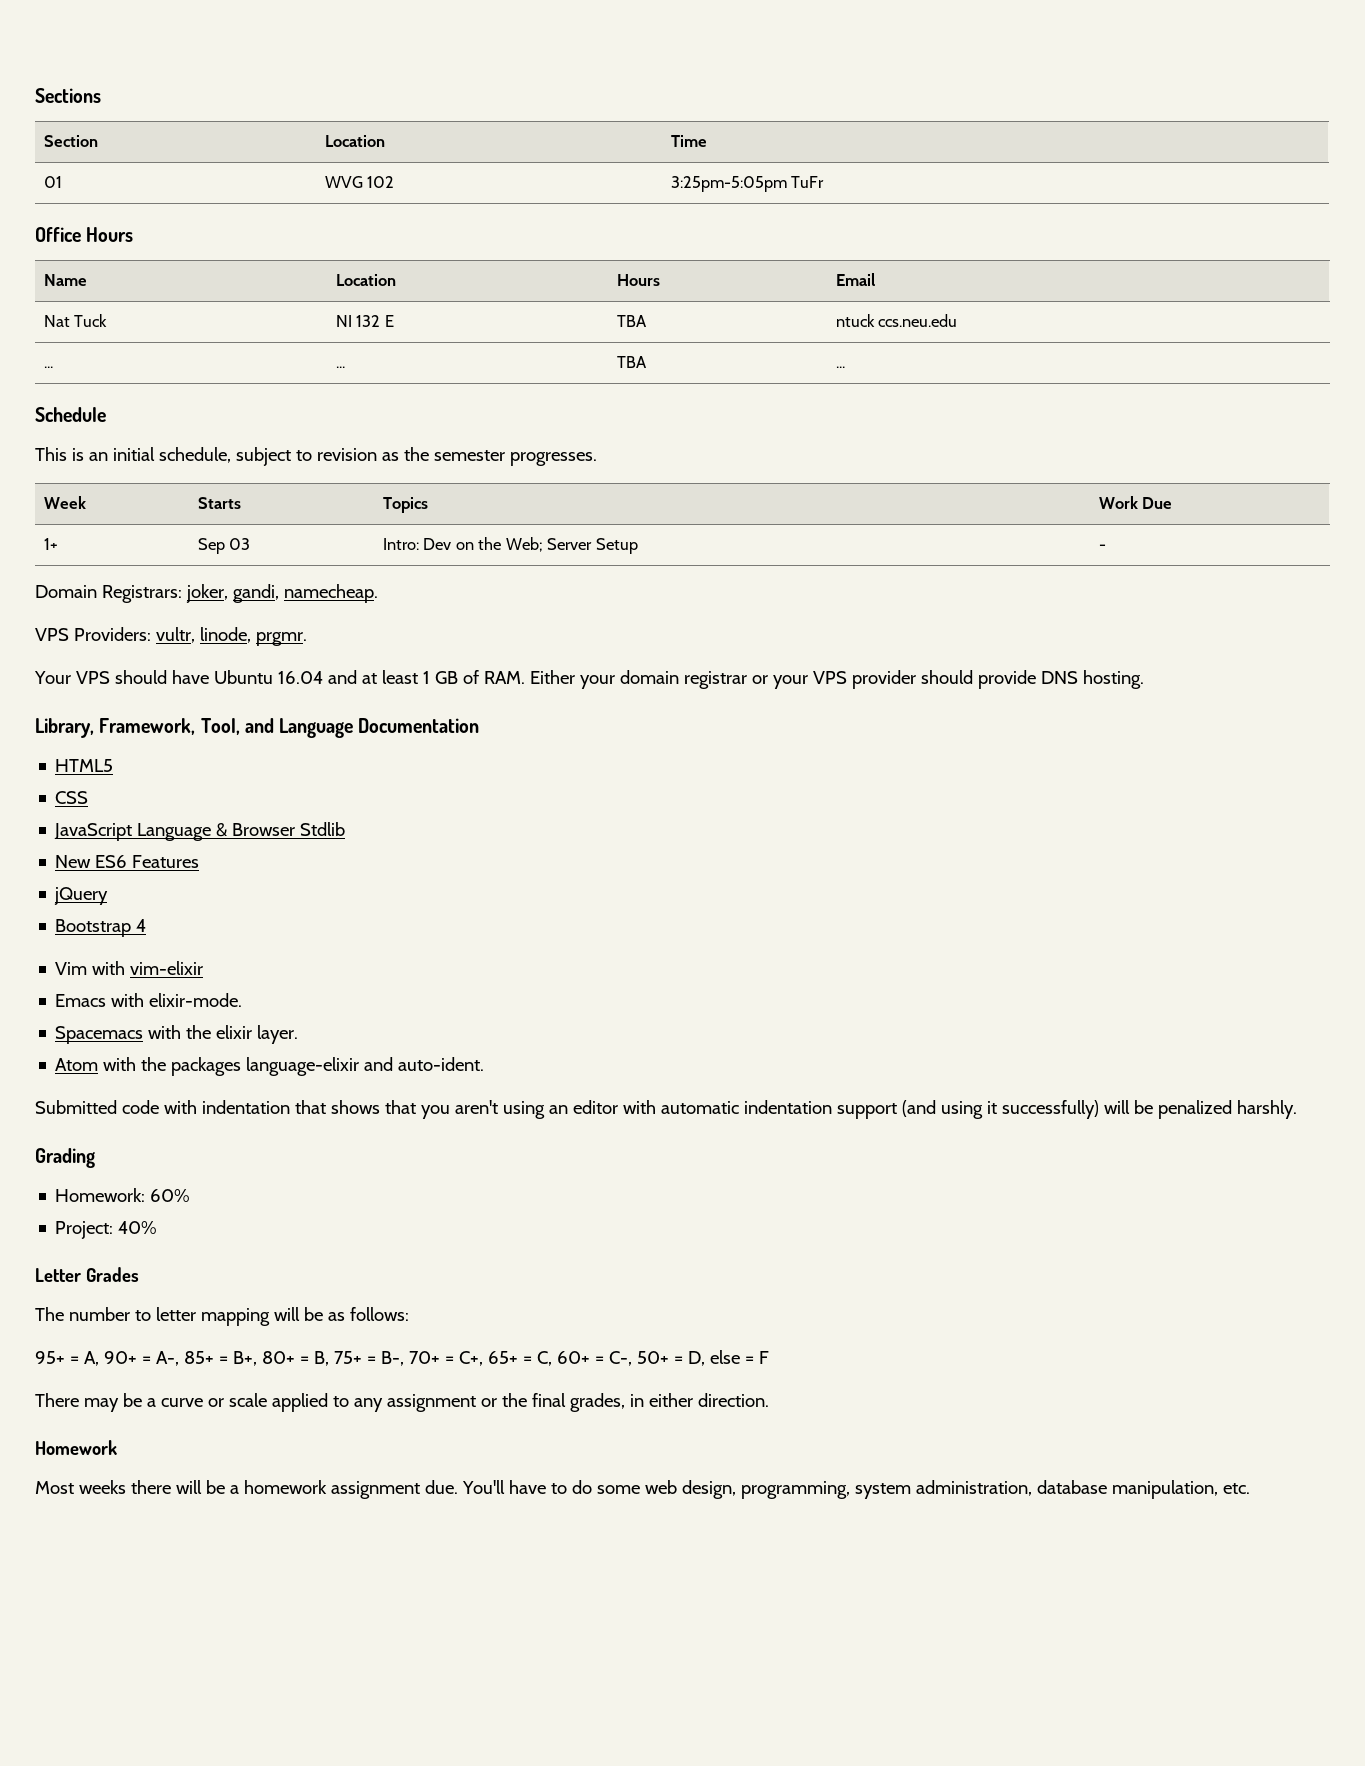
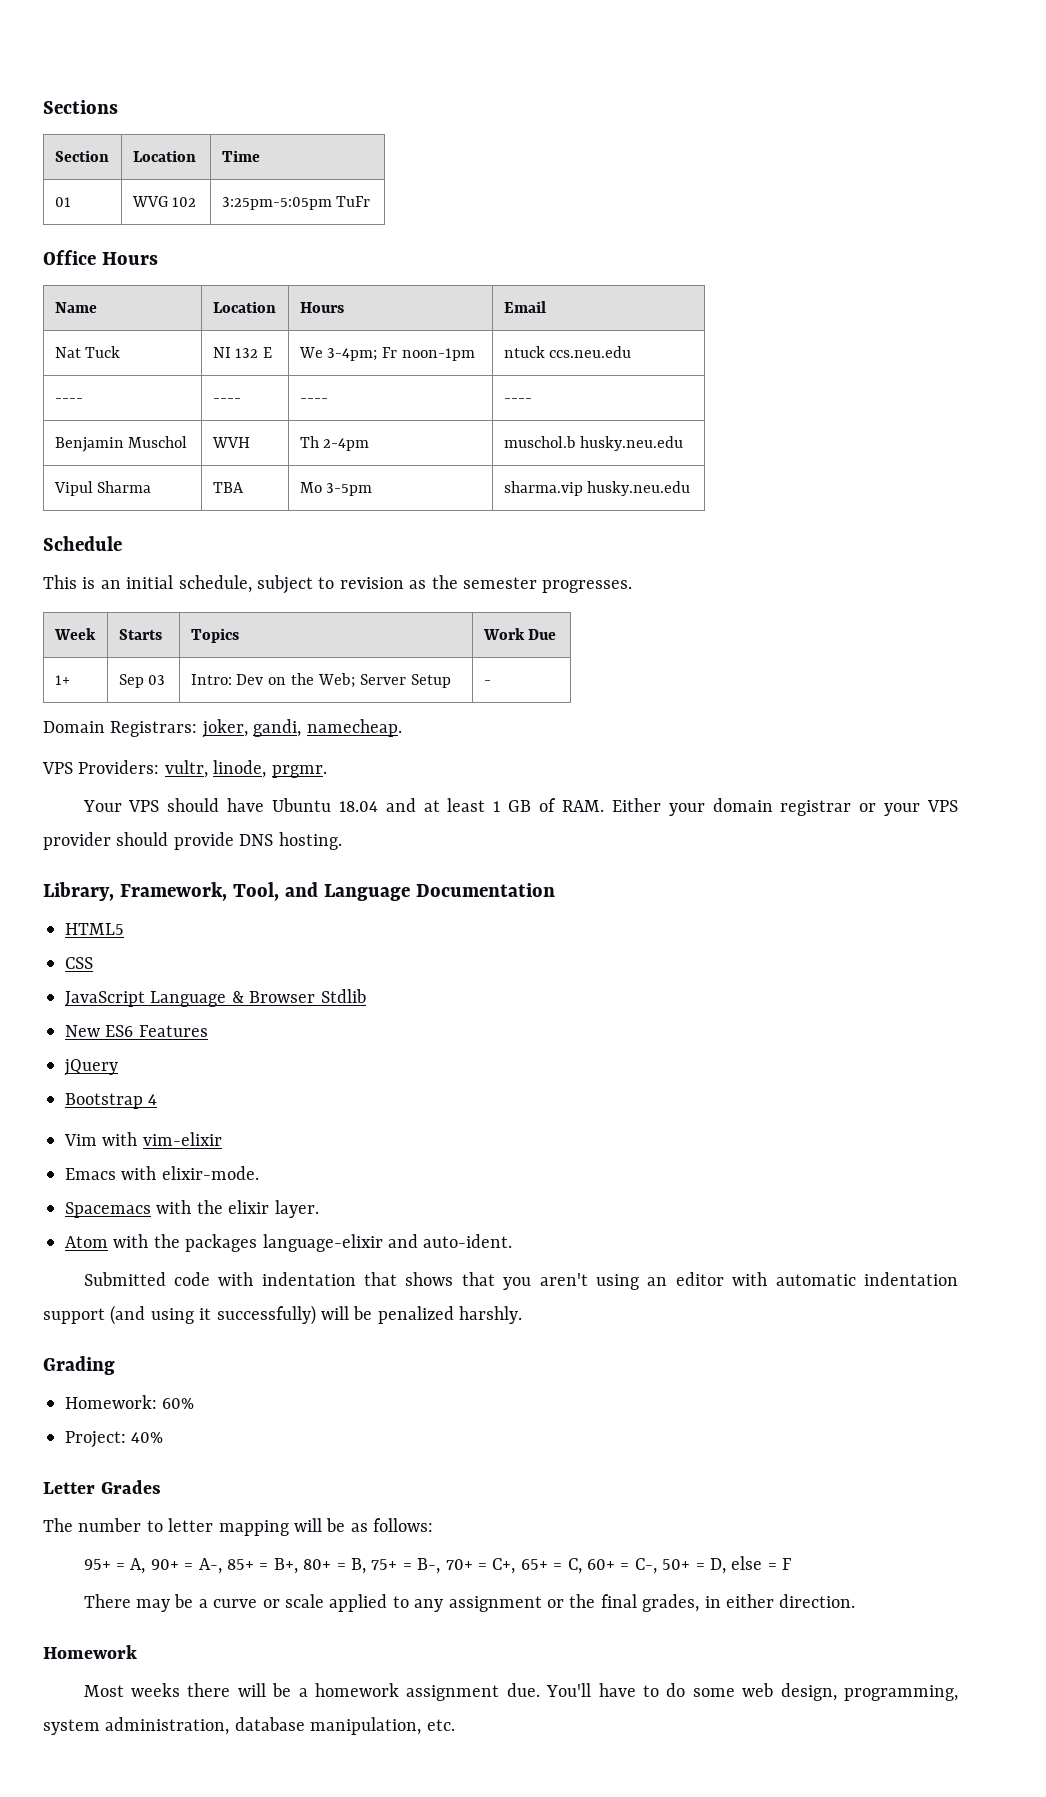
- Nat Tuck | NI 132 E | TBA | ntuck ccs.neu.edu
- ... | ... | TBA | ...
+ Nat Tuck | NI 132 E | We 3-4pm; Fr noon-1pm | ntuck ccs.neu.edu
+ ---- | ---- | ---- | ----
+ Benjamin Muschol | WVH | Th 2-4pm | muschol.b husky.neu.edu
+ Vipul Sharma | TBA | Mo 3-5pm | sharma.vip husky.neu.edu
- Your VPS should have Ubuntu 16.04 and at least 1 GB of RAM. Either your domain registrar or your VPS provider should provide DNS hosting.
+ Your VPS should have Ubuntu 18.04 and at least 1 GB of RAM. Either your domain registrar or your VPS provider should provide DNS hosting.

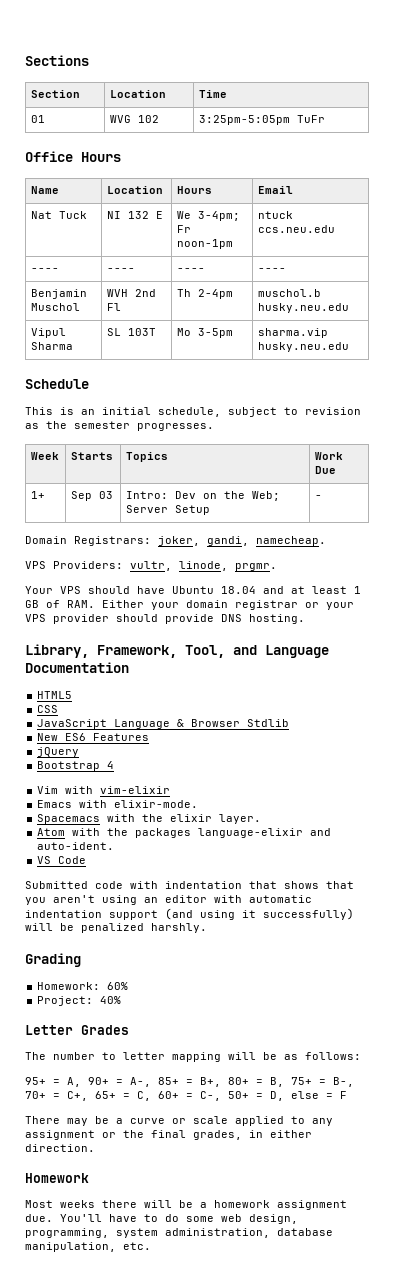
- Benjamin Muschol | WVH | Th 2-4pm | muschol.b husky.neu.edu
+ Benjamin Muschol | WVH 2nd Fl | Th 2-4pm | muschol.b husky.neu.edu
- Vipul Sharma | TBA | Mo 3-5pm | sharma.vip husky.neu.edu
+ Vipul Sharma | SL 103T | Mo 3-5pm | sharma.vip husky.neu.edu
+ VS Code

